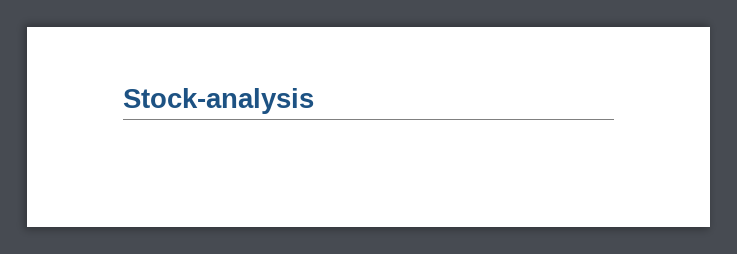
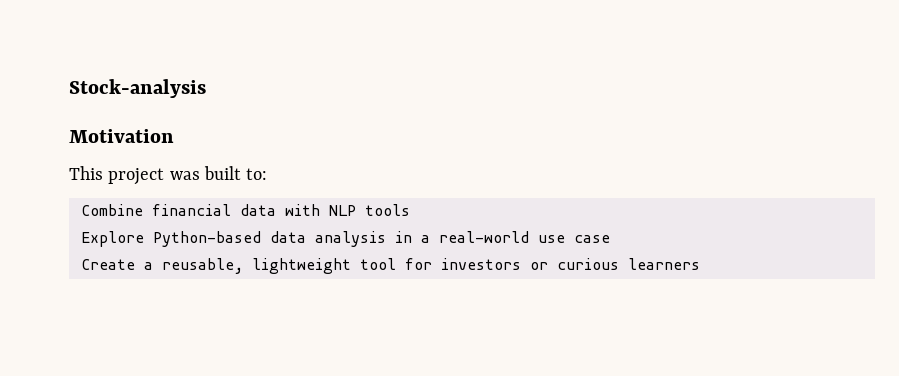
+ Motivation
+ This project was built to:
+ Combine financial data with NLP tools
+ Explore Python-based data analysis in a real-world use case
+ Create a reusable, lightweight tool for investors or curious learners

